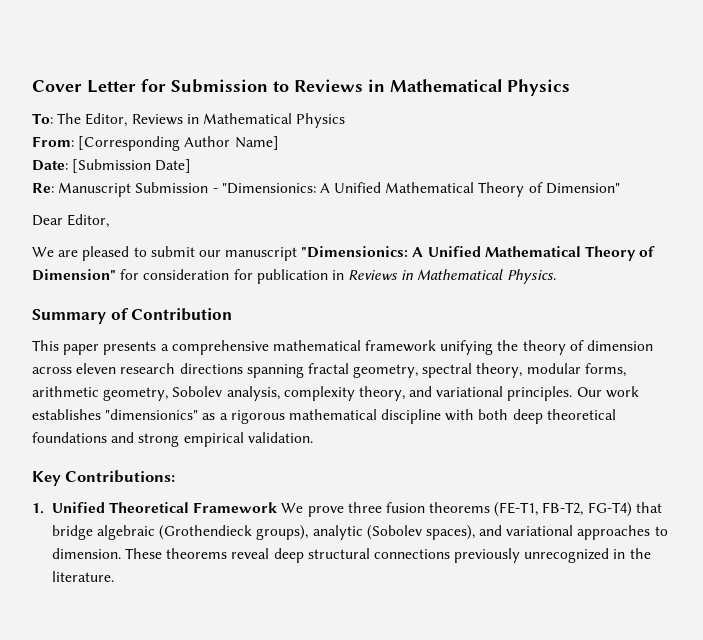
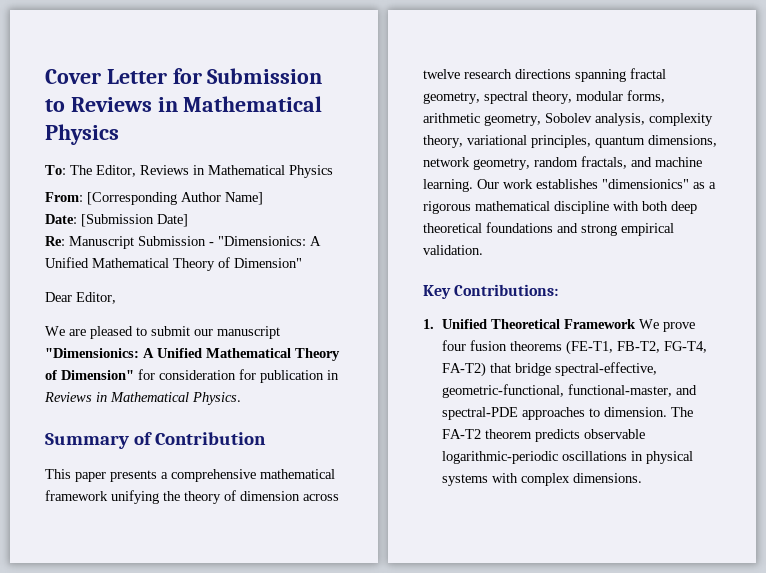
- This paper presents a comprehensive mathematical framework unifying the theory of dimension across eleven research directions spanning fractal geometry, spectral theory, modular forms, arithmetic geometry, Sobolev analysis, complexity theory, and variational principles.
+ This paper presents a comprehensive mathematical framework unifying the theory of dimension across twelve research directions spanning fractal geometry, spectral theory, modular forms, arithmetic geometry, Sobolev analysis, complexity theory, variational principles, quantum dimensions, network geometry, random fractals, and machine learning.
- 1. Unified Theoretical Framework We prove three fusion theorems (FE-T1, FB-T2, FG-T4) that bridge algebraic (Grothendieck groups), analytic (Sobolev spaces), and variational approaches to dimension. These theorems reveal deep structural connections previously unrecognized in the literature.
+ 1. Unified Theoretical Framework We prove four fusion theorems (FE-T1, FB-T2, FG-T4, FA-T2) that bridge spectral-effective, geometric-functional, functional-master, and spectral-PDE approaches to dimension. The FA-T2 theorem predicts observable logarithmic-periodic oscillations in physical systems with complex dimensions.

